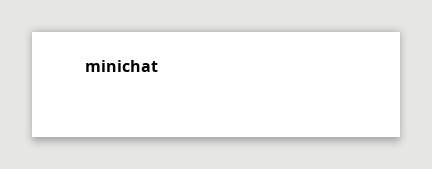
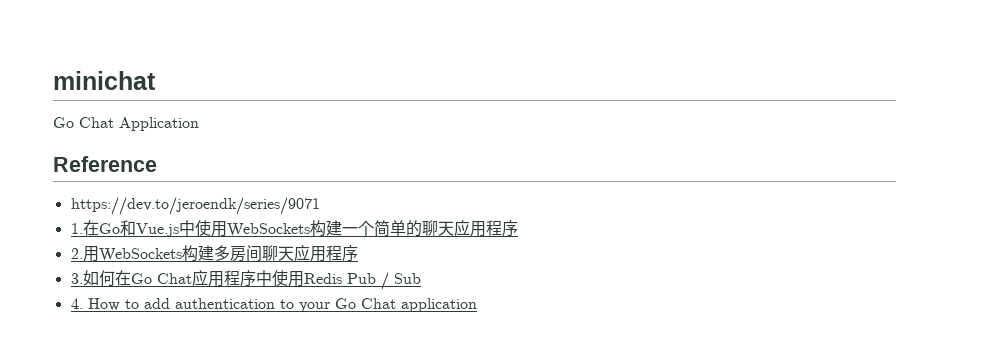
+ Go Chat Application
+ Reference
+ https://dev.to/jeroendk/series/9071
+ 1.在Go和Vue.js中使用WebSockets构建一个简单的聊天应用程序
+ 2.用WebSockets构建多房间聊天应用程序
+ 3.如何在Go Chat应用程序中使用Redis Pub / Sub
+ 4. How to add authentication to your Go Chat application

